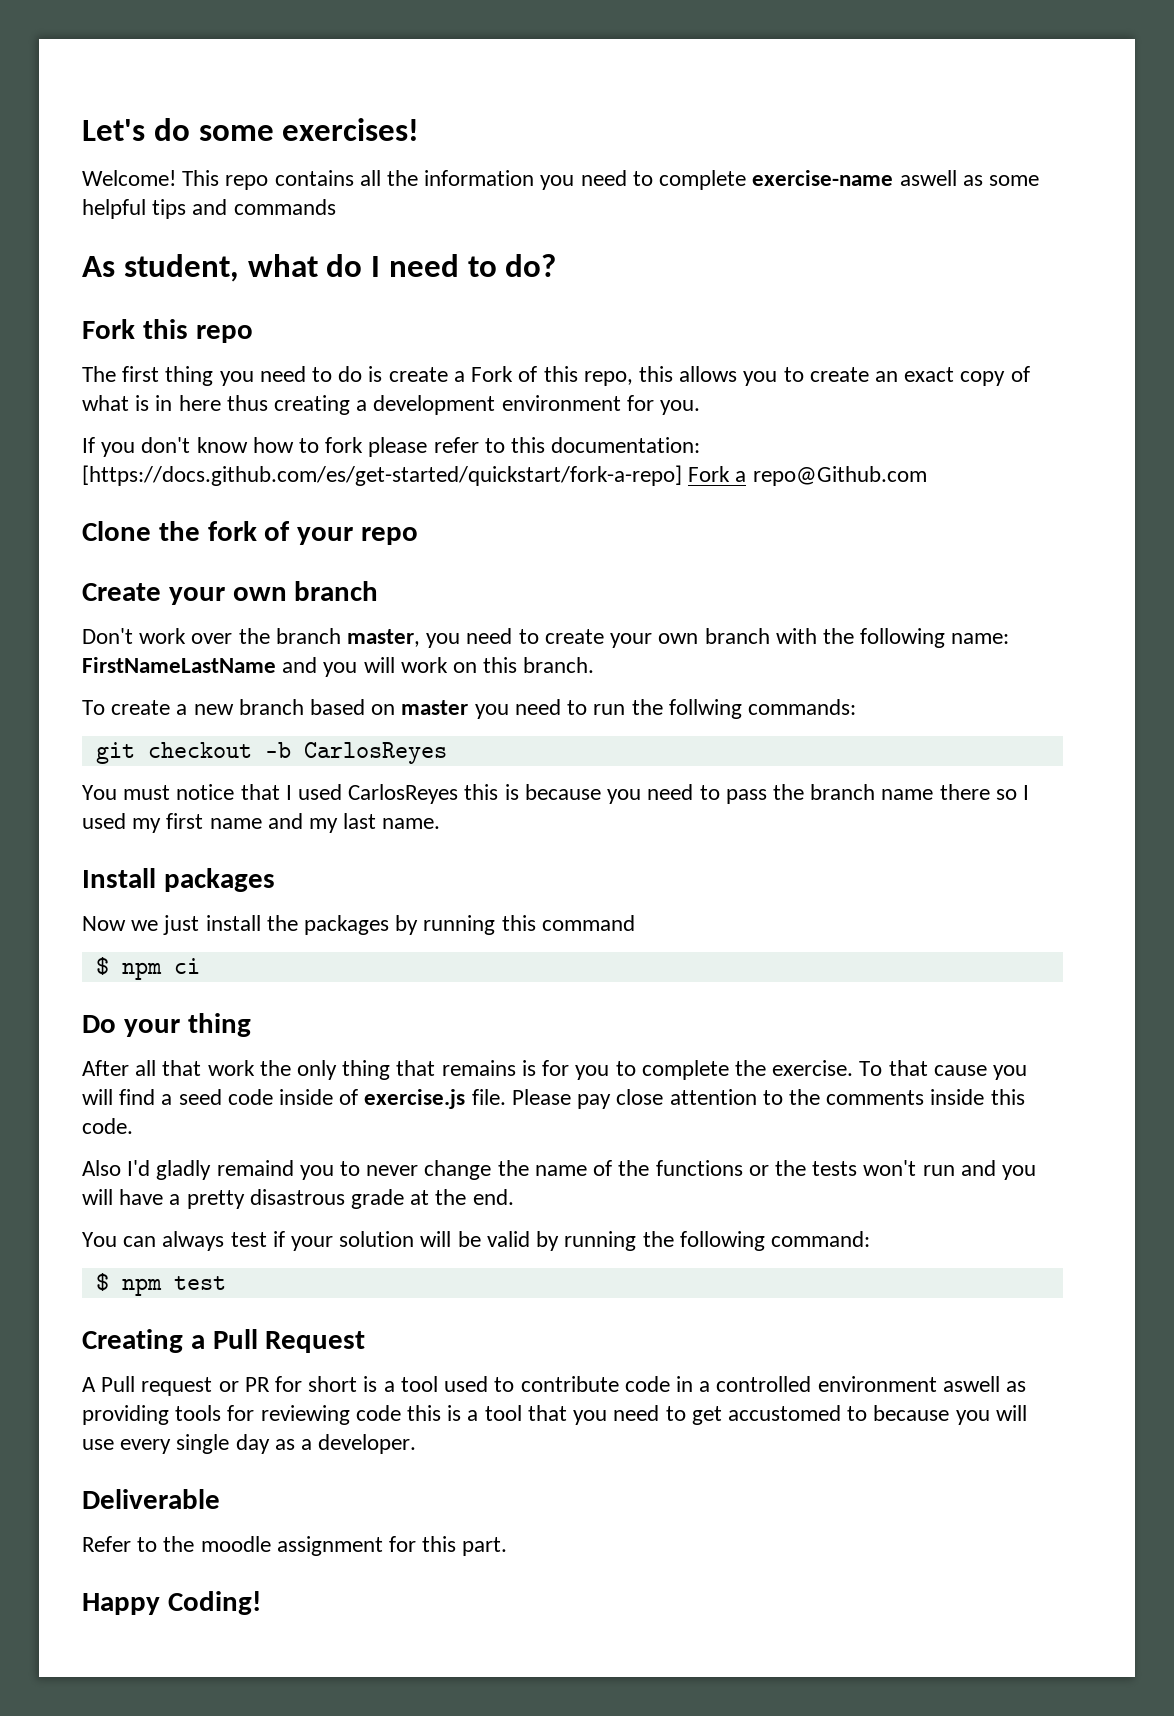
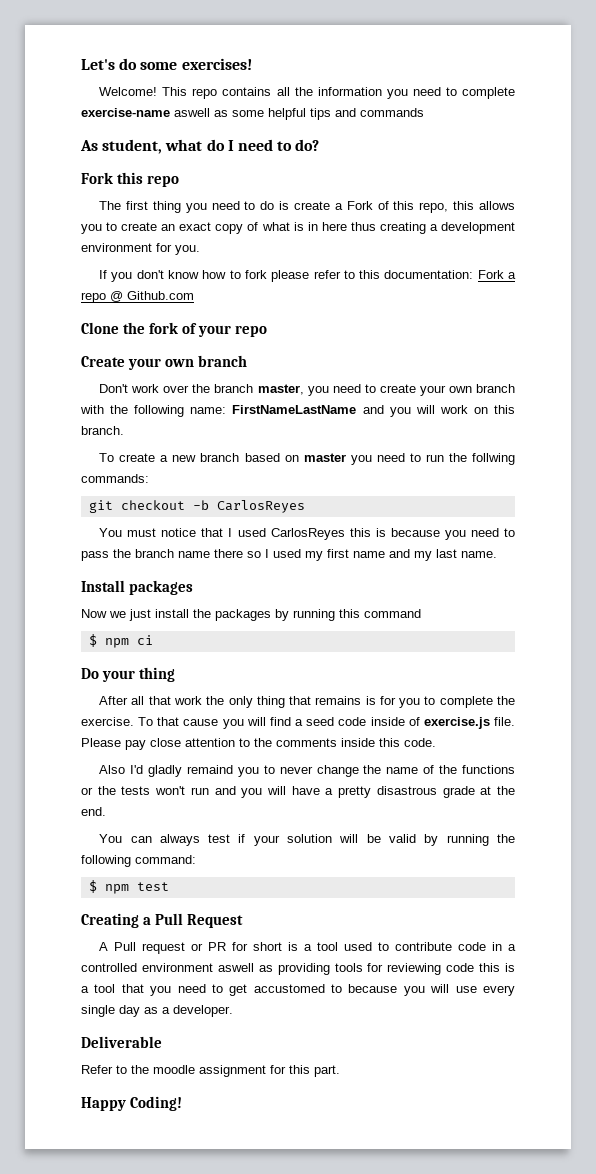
- If you don't know how to fork please refer to this documentation: [https://docs.github.com/es/get-started/quickstart/fork-a-repo] Fork a repo@Github.com
+ If you don't know how to fork please refer to this documentation: Fork a repo @ Github.com

